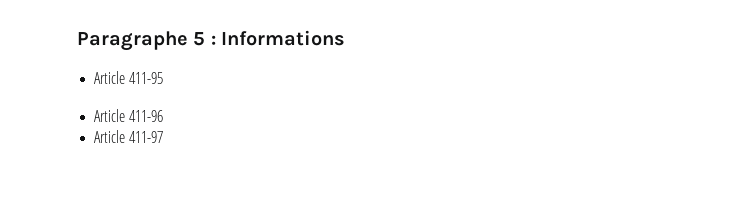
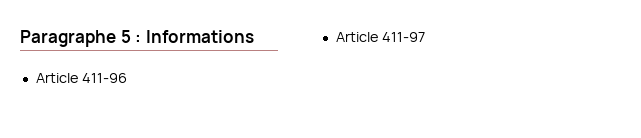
- Article 411-95

